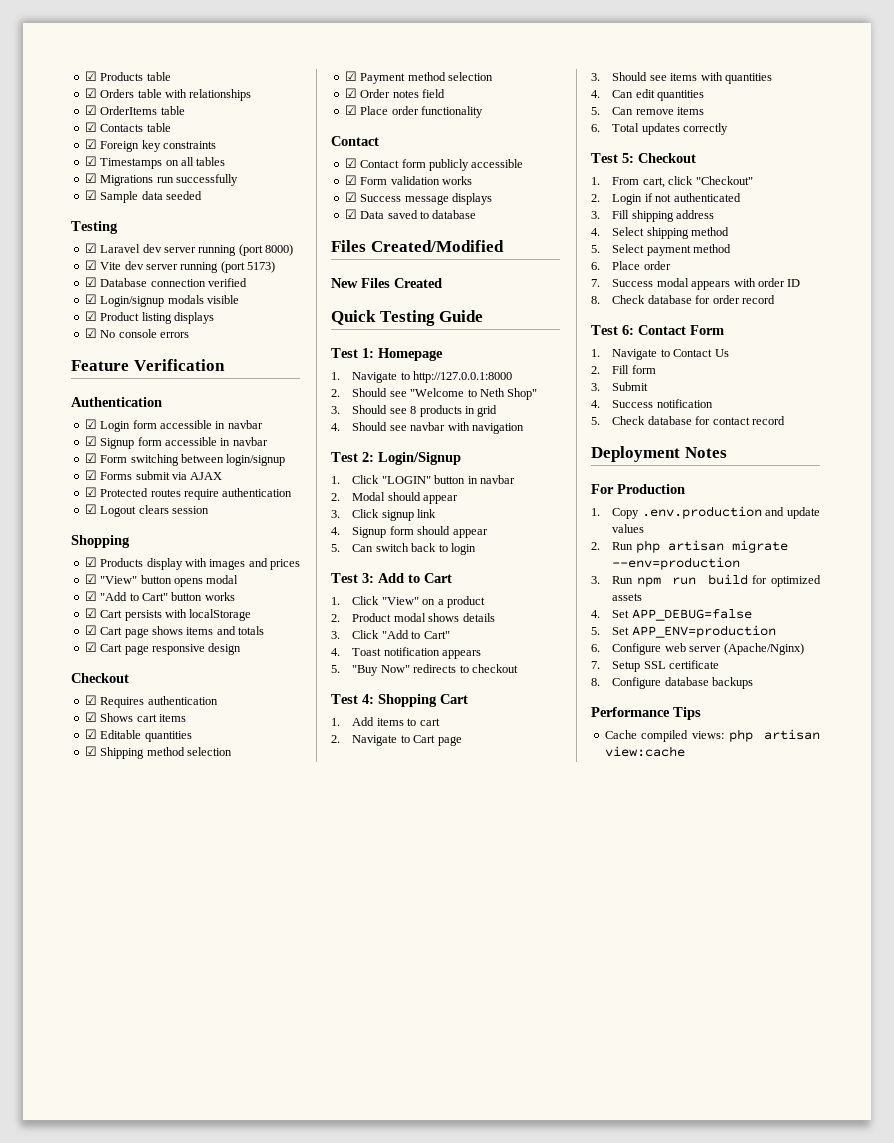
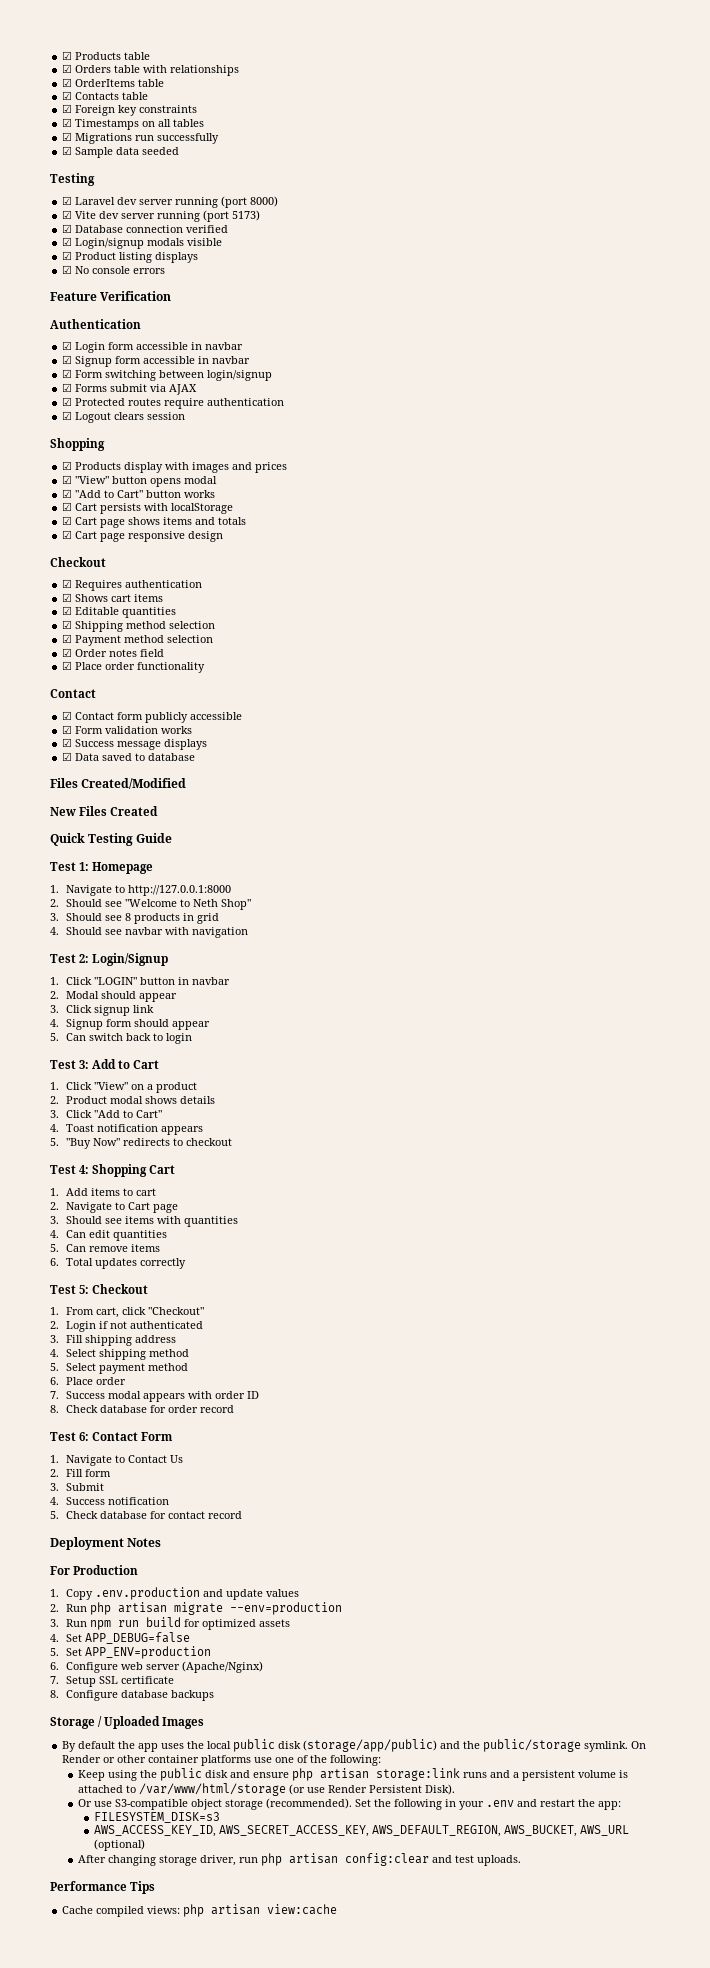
+ Storage / Uploaded Images
+ By default the app uses the local public disk (storage/app/public) and the public/storage symlink. On Render or other container platforms use one of the following:
+ Keep using the public disk and ensure php artisan storage:link runs and a persistent volume is attached to /var/www/html/storage (or use Render Persistent Disk).
+ Or use S3-compatible object storage (recommended). Set the following in your .env and restart the app:
+ FILESYSTEM_DISK=s3
+ AWS_ACCESS_KEY_ID, AWS_SECRET_ACCESS_KEY, AWS_DEFAULT_REGION, AWS_BUCKET, AWS_URL (optional)
+ After changing storage driver, run php artisan config:clear and test uploads.

